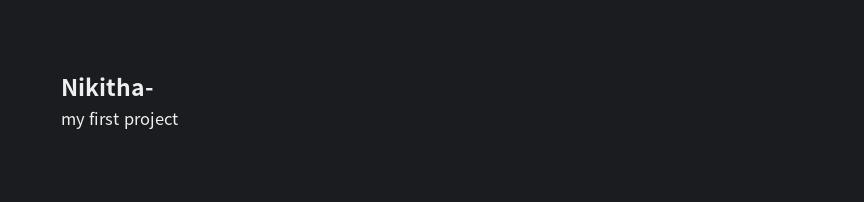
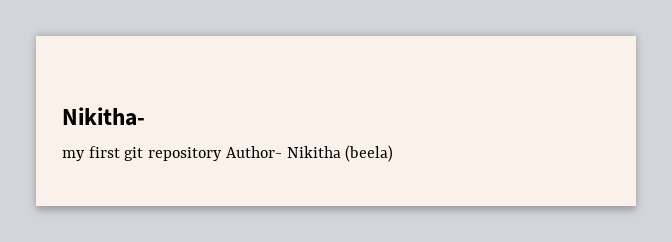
- my first project
+ my first git repository Author- Nikitha (beela)

